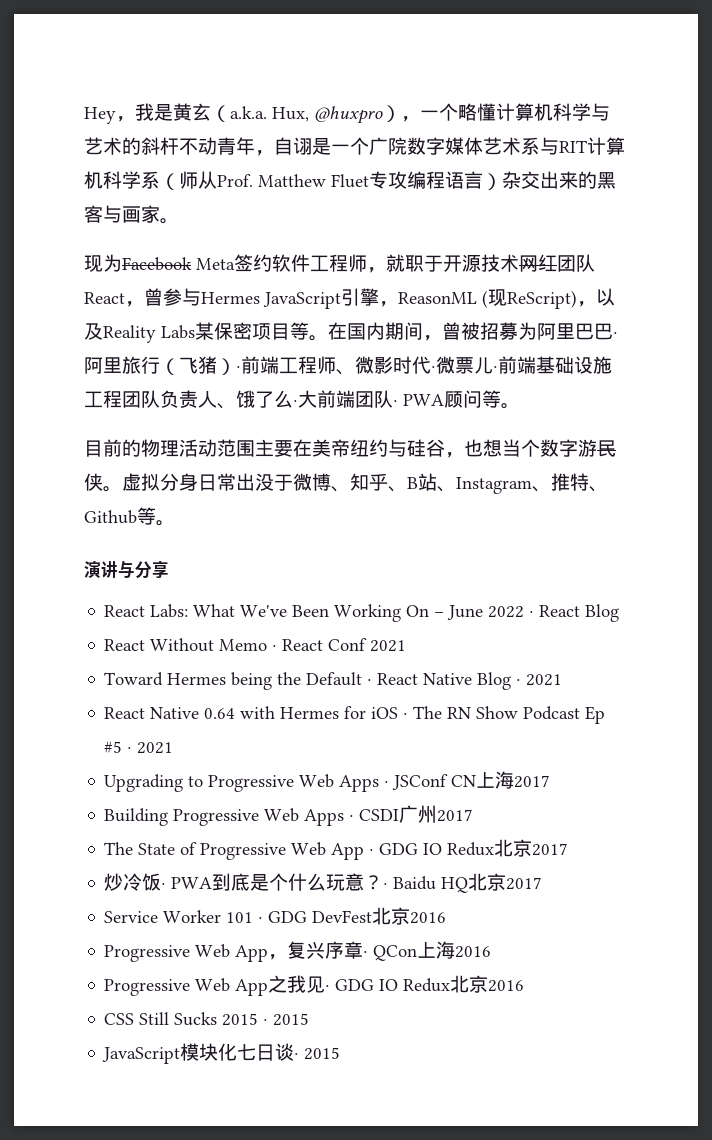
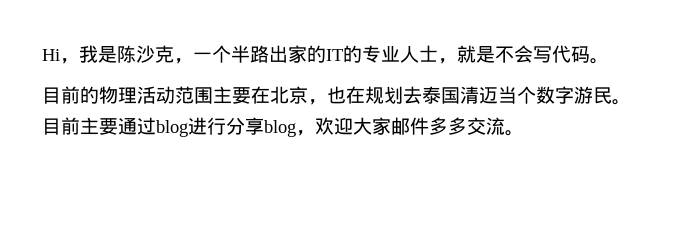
- Hey，我是黄玄（a.k.a. Hux, @huxpro），一个略懂计算机科学与艺术的斜杆不动青年，自诩是一个广院数字媒体艺术系与RIT计算机科学系（师从Prof. Matthew Fluet专攻编程语言）杂交出来的黑客与画家。
- 现为Facebook Meta签约软件工程师，就职于开源技术网红团队React，曾参与Hermes JavaScript引擎，ReasonML (现ReScript)，以及Reality Labs某保密项目等。在国内期间，曾被招募为阿里巴巴·阿里旅行（飞猪）·前端工程师、微影时代·微票儿·前端基础设施工程团队负责人、饿了么·大前端团队· PWA顾问等。
+ Hi，我是陈沙克，一个半路出家的IT的专业人士，就是不会写代码。
- 目前的物理活动范围主要在美帝纽约与硅谷，也想当个数字游民侠。虚拟分身日常出没于微博、知乎、B站、Instagram、推特、Github等。
- 演讲与分享
- React Labs: What We've Been Working On – June 2022 · React Blog
- React Without Memo · React Conf 2021
- Toward Hermes being the Default · React Native Blog · 2021
- React Native 0.64 with Hermes for iOS · The RN Show Podcast Ep #5 · 2021
- Upgrading to Progressive Web Apps · JSConf CN上海2017
- Building Progressive Web Apps · CSDI广州2017
- The State of Progressive Web App · GDG IO Redux北京2017
- 炒冷饭· PWA到底是个什么玩意？· Baidu HQ北京2017
- Service Worker 101 · GDG DevFest北京2016
- Progressive Web App，复兴序章· QCon上海2016
- Progressive Web App之我见· GDG IO Redux北京2016
- CSS Still Sucks 2015 · 2015
- JavaScript模块化七日谈· 2015
+ 目前的物理活动范围主要在北京，也在规划去泰国清迈当个数字游民。目前主要通过blog进行分享blog，欢迎大家邮件多多交流。

